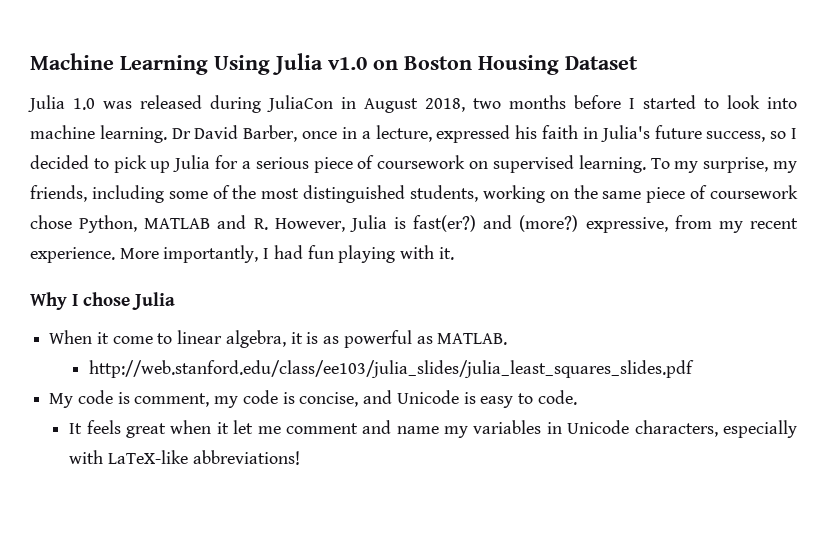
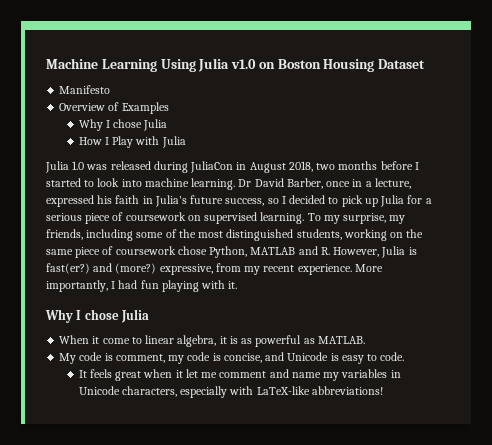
+ Manifesto
+ Overview of Examples
+ Why I chose Julia
+ How I Play with Julia
- http://web.stanford.edu/class/ee103/julia_slides/julia_least_squares_slides.pdf

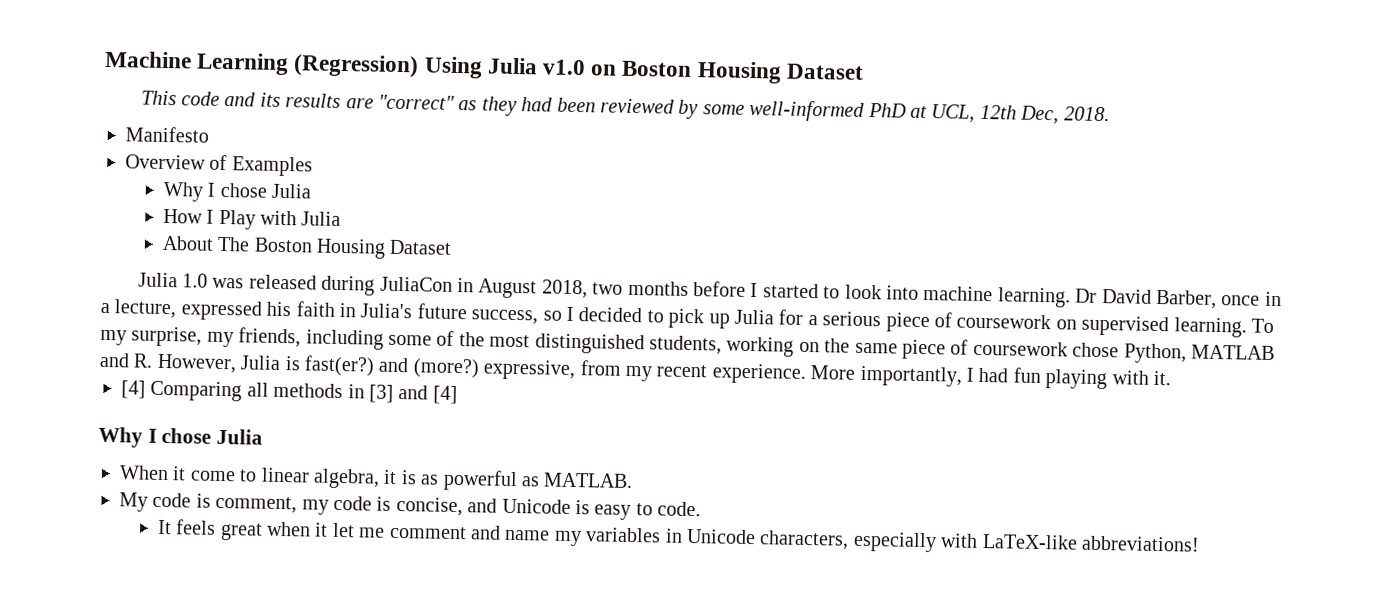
- Machine Learning Using Julia v1.0 on Boston Housing Dataset
+ Machine Learning (Regression) Using Julia v1.0 on Boston Housing Dataset
+ This code and its results are "correct" as they had been reviewed by some well-informed PhD at UCL, 12th Dec, 2018.
+ About The Boston Housing Dataset
+ [4] Comparing all methods in [3] and [4]

